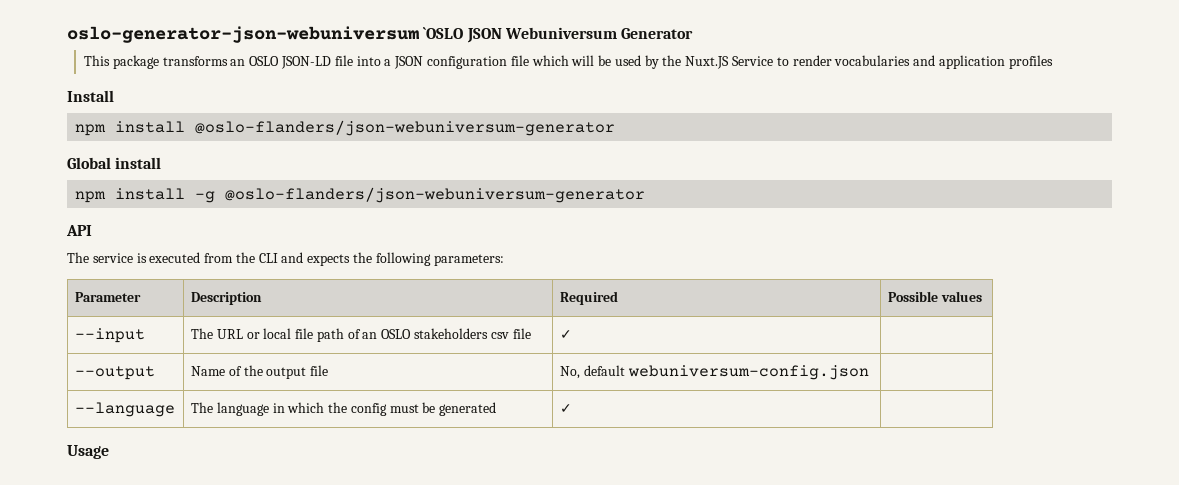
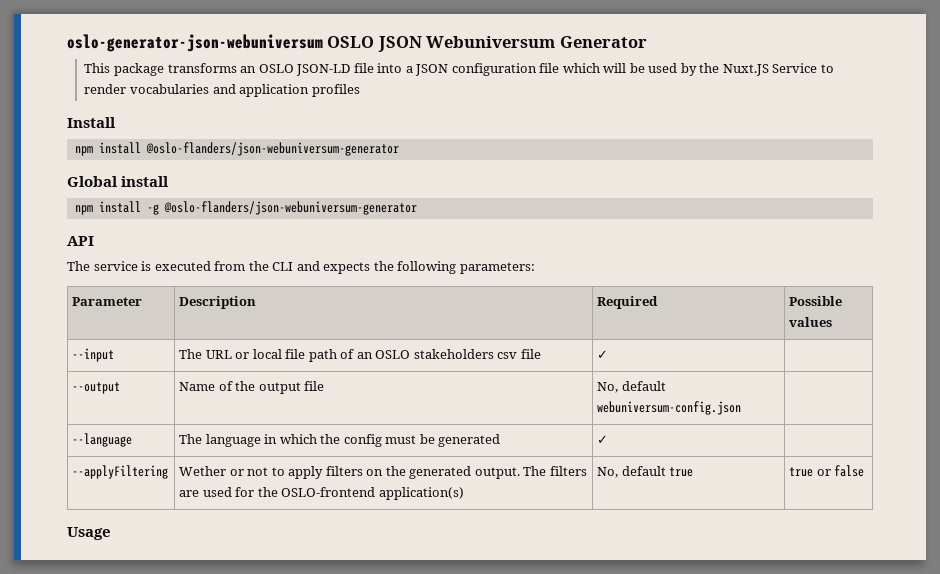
- oslo-generator-json-webuniversum `OSLO JSON Webuniversum Generator
+ oslo-generator-json-webuniversum OSLO JSON Webuniversum Generator
+ --applyFiltering | Wether or not to apply filters on the generated output. The filters are used for the OSLO-frontend application(s) | No, default true | true or false

